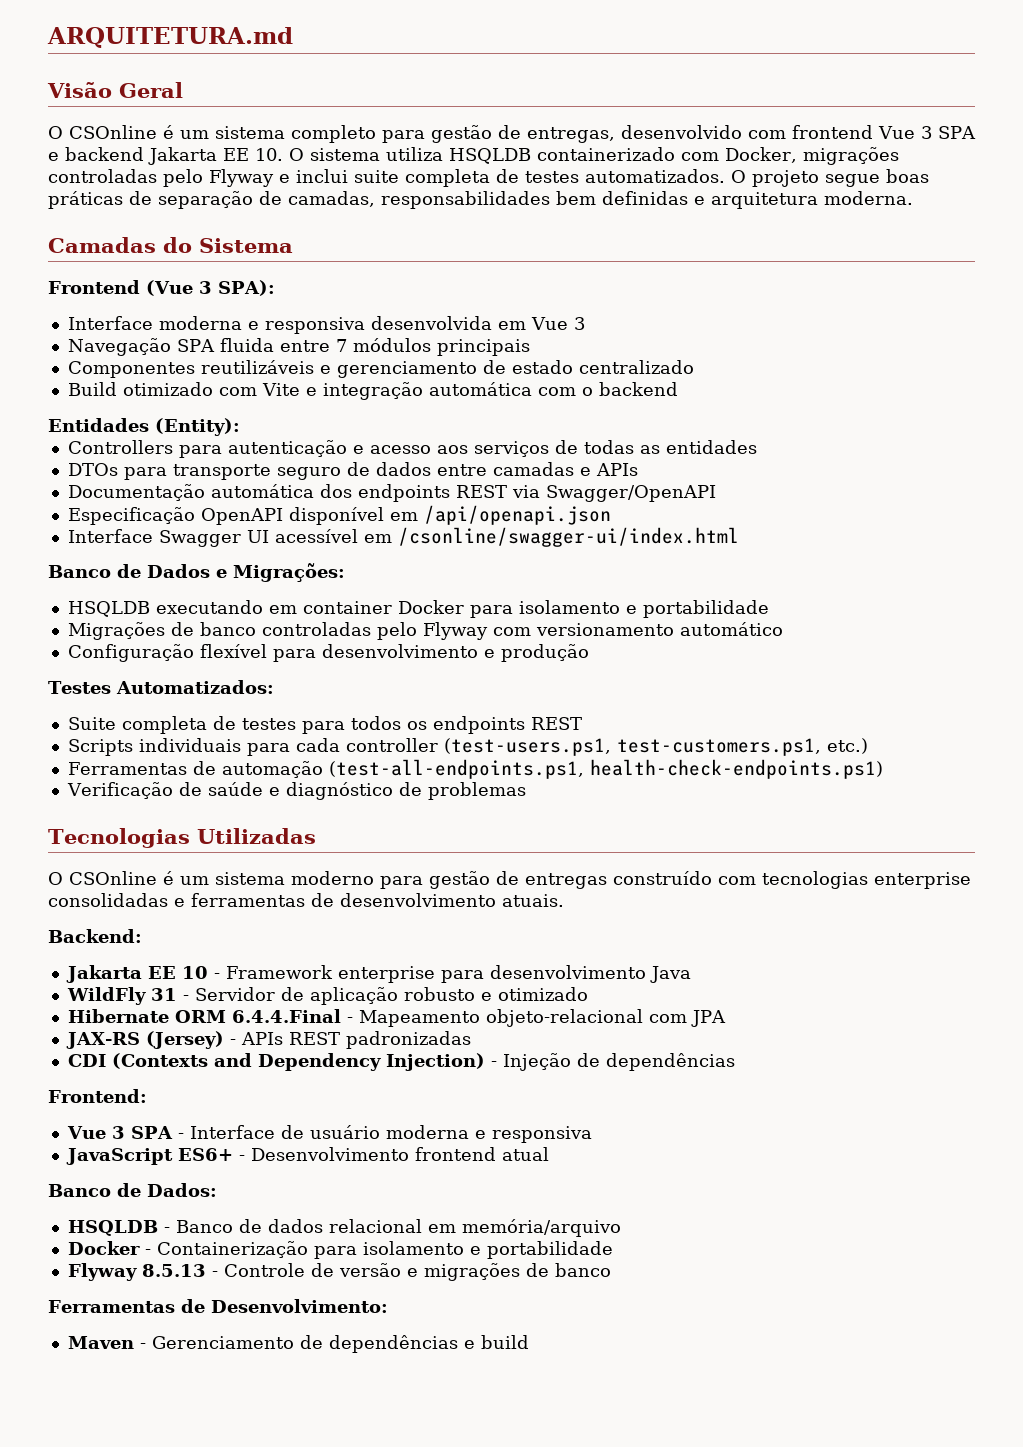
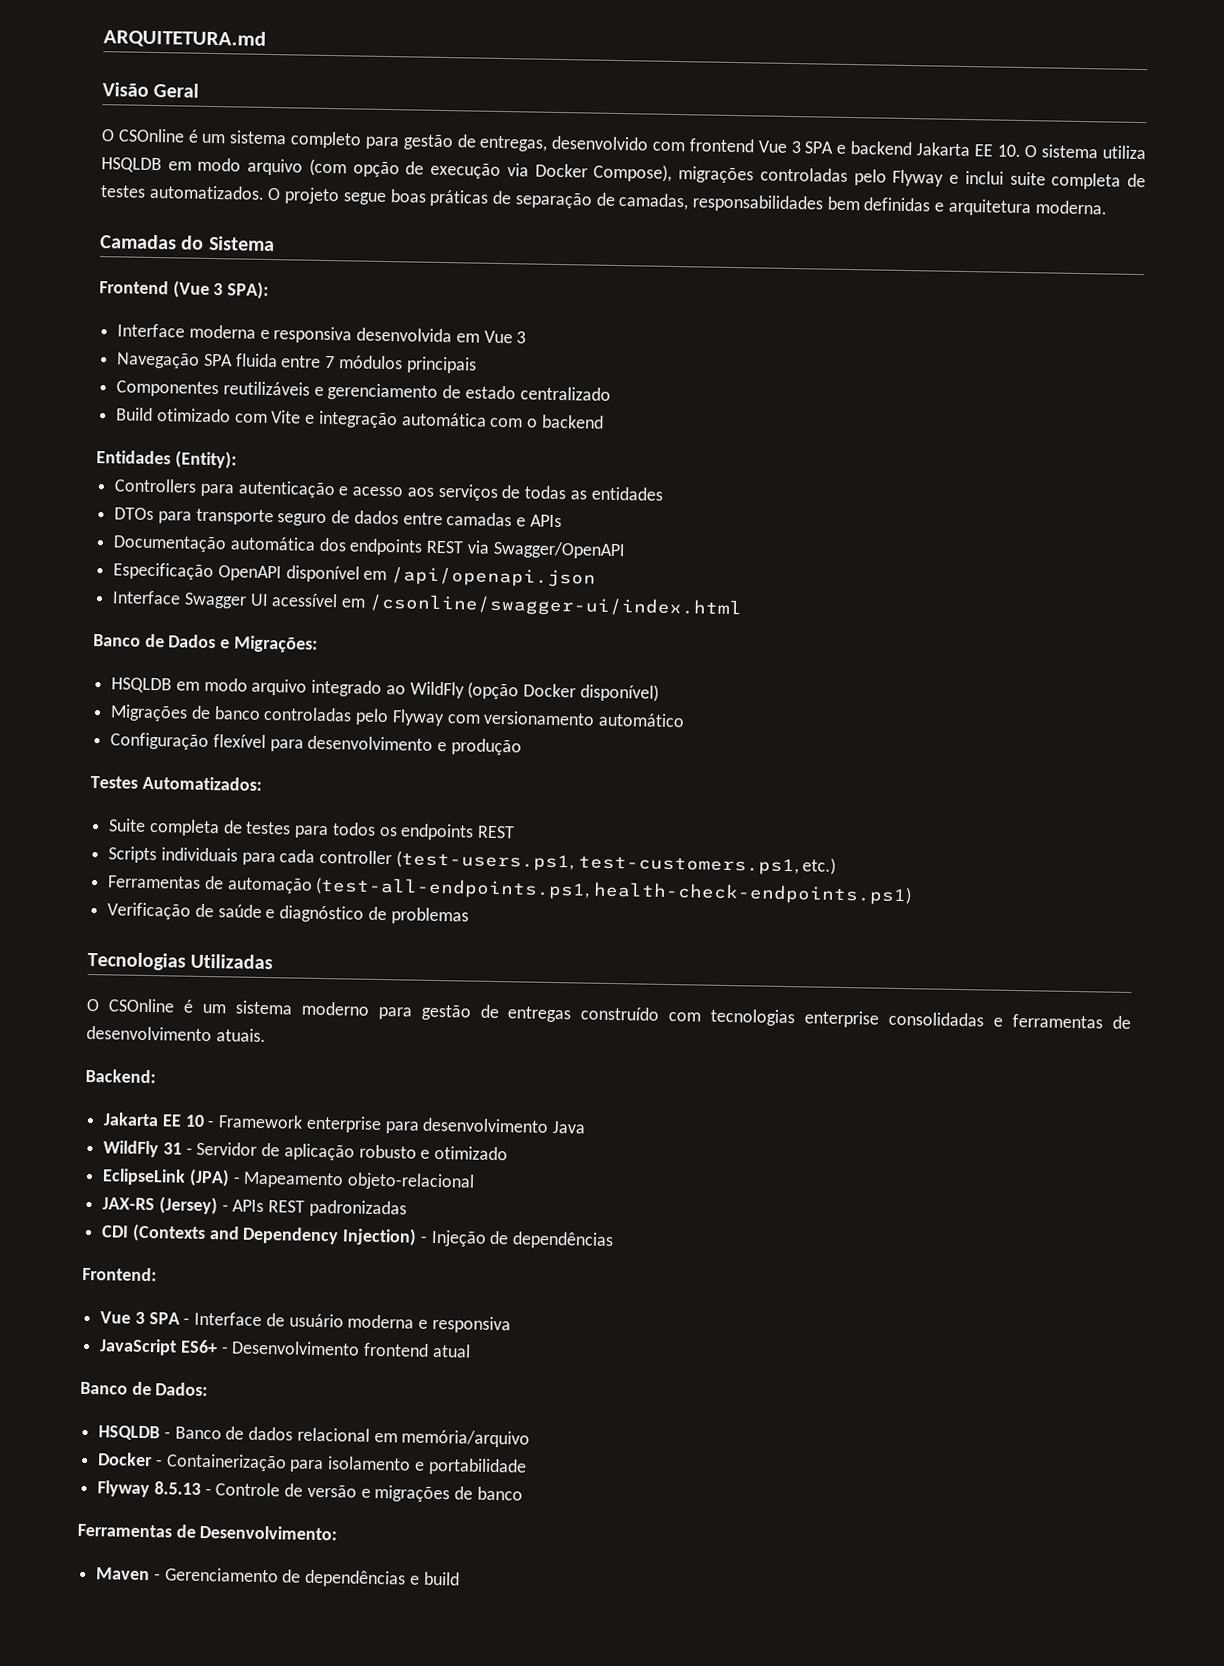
- O CSOnline é um sistema completo para gestão de entregas, desenvolvido com frontend Vue 3 SPA e backend Jakarta EE 10. O sistema utiliza HSQLDB containerizado com Docker, migrações controladas pelo Flyway e inclui suite completa de testes automatizados.
+ O CSOnline é um sistema completo para gestão de entregas, desenvolvido com frontend Vue 3 SPA e backend Jakarta EE 10. O sistema utiliza HSQLDB em modo arquivo (com opção de execução via Docker Compose), migrações controladas pelo Flyway e inclui suite completa de testes automatizados.
- HSQLDB executando em container Docker para isolamento e portabilidade
+ HSQLDB em modo arquivo integrado ao WildFly (opção Docker disponível)
- Hibernate ORM 6.4.4.Final - Mapeamento objeto-relacional com JPA
+ EclipseLink (JPA) - Mapeamento objeto-relacional

